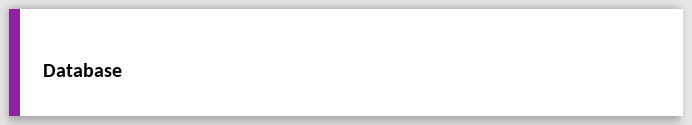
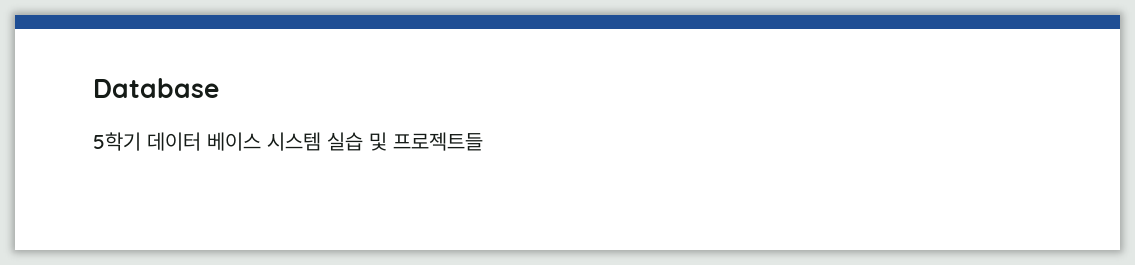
+ 5학기 데이터 베이스 시스템 실습 및 프로젝트들

